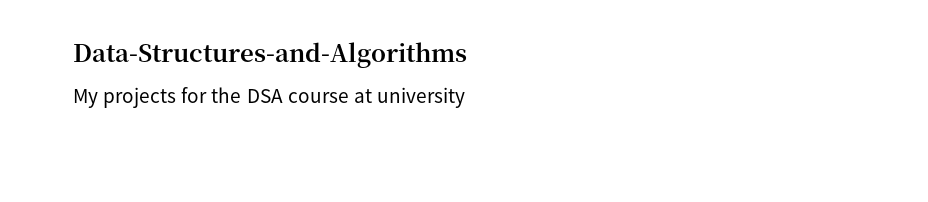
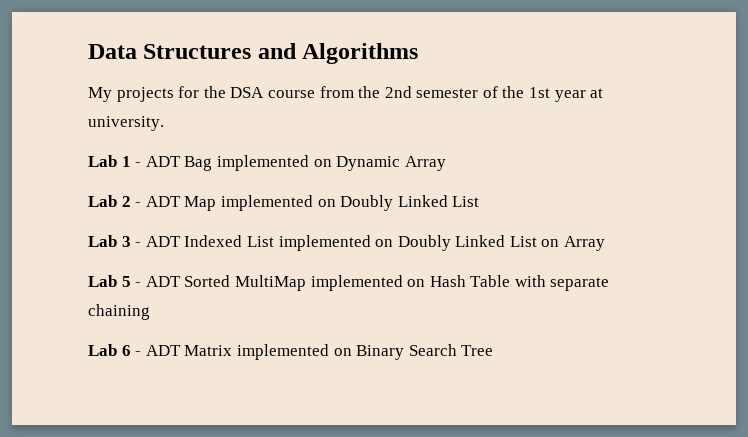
- Data-Structures-and-Algorithms
+ Data Structures and Algorithms
- My projects for the DSA course at university
+ My projects for the DSA course from the 2nd semester of the 1st year at university.
+ Lab 1 - ADT Bag implemented on Dynamic Array
+ Lab 2 - ADT Map implemented on Doubly Linked List
+ Lab 3 - ADT Indexed List implemented on Doubly Linked List on Array
+ Lab 5 - ADT Sorted MultiMap implemented on Hash Table with separate chaining
+ Lab 6 - ADT Matrix implemented on Binary Search Tree

